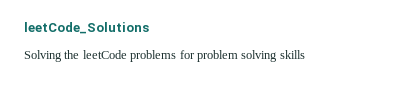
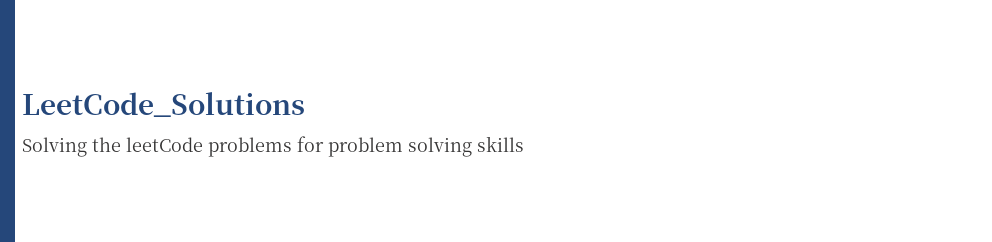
- leetCode_Solutions
+ LeetCode_Solutions

